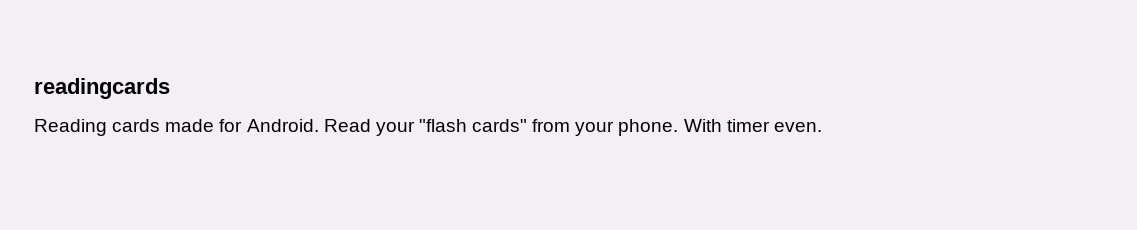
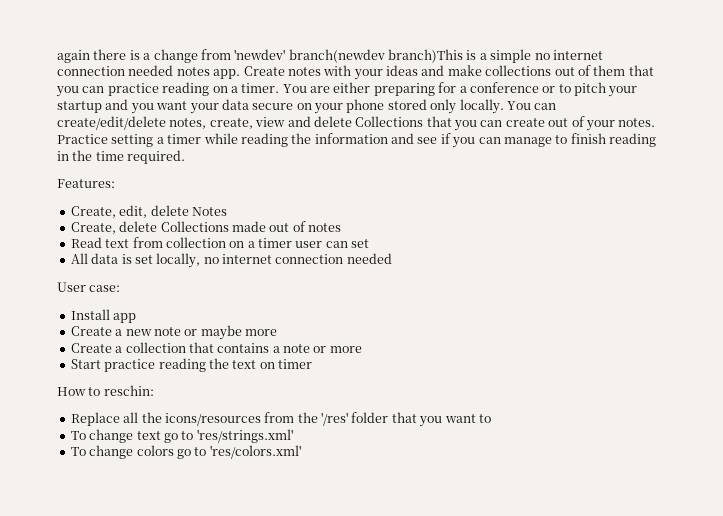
- readingcards
- Reading cards made for Android. Read your "flash cards" from your phone. With timer even.
+ again there is a change from 'newdev' branch(newdev branch)This is a simple no internet connection needed notes app. Create notes with your ideas and make collections out of them that you can practice reading on a timer. You are either preparing for a conference or to pitch your startup and you want your data secure on your phone stored only locally. You can create/edit/delete notes, create, view and delete Collections that you can create out of your notes. Practice setting a timer while reading the information and see if you can manage to finish reading in the time required.
+ Features:
+ Create, edit, delete Notes
+ Create, delete Collections made out of notes
+ Read text from collection on a timer user can set
+ All data is set locally, no internet connection needed
+ User case:
+ Install app
+ Create a new note or maybe more
+ Create a collection that contains a note or more
+ Start practice reading the text on timer
+ How to reschin:
+ Replace all the icons/resources from the '/res' folder that you want to
+ To change text go to 'res/strings.xml'
+ To change colors go to 'res/colors.xml'

